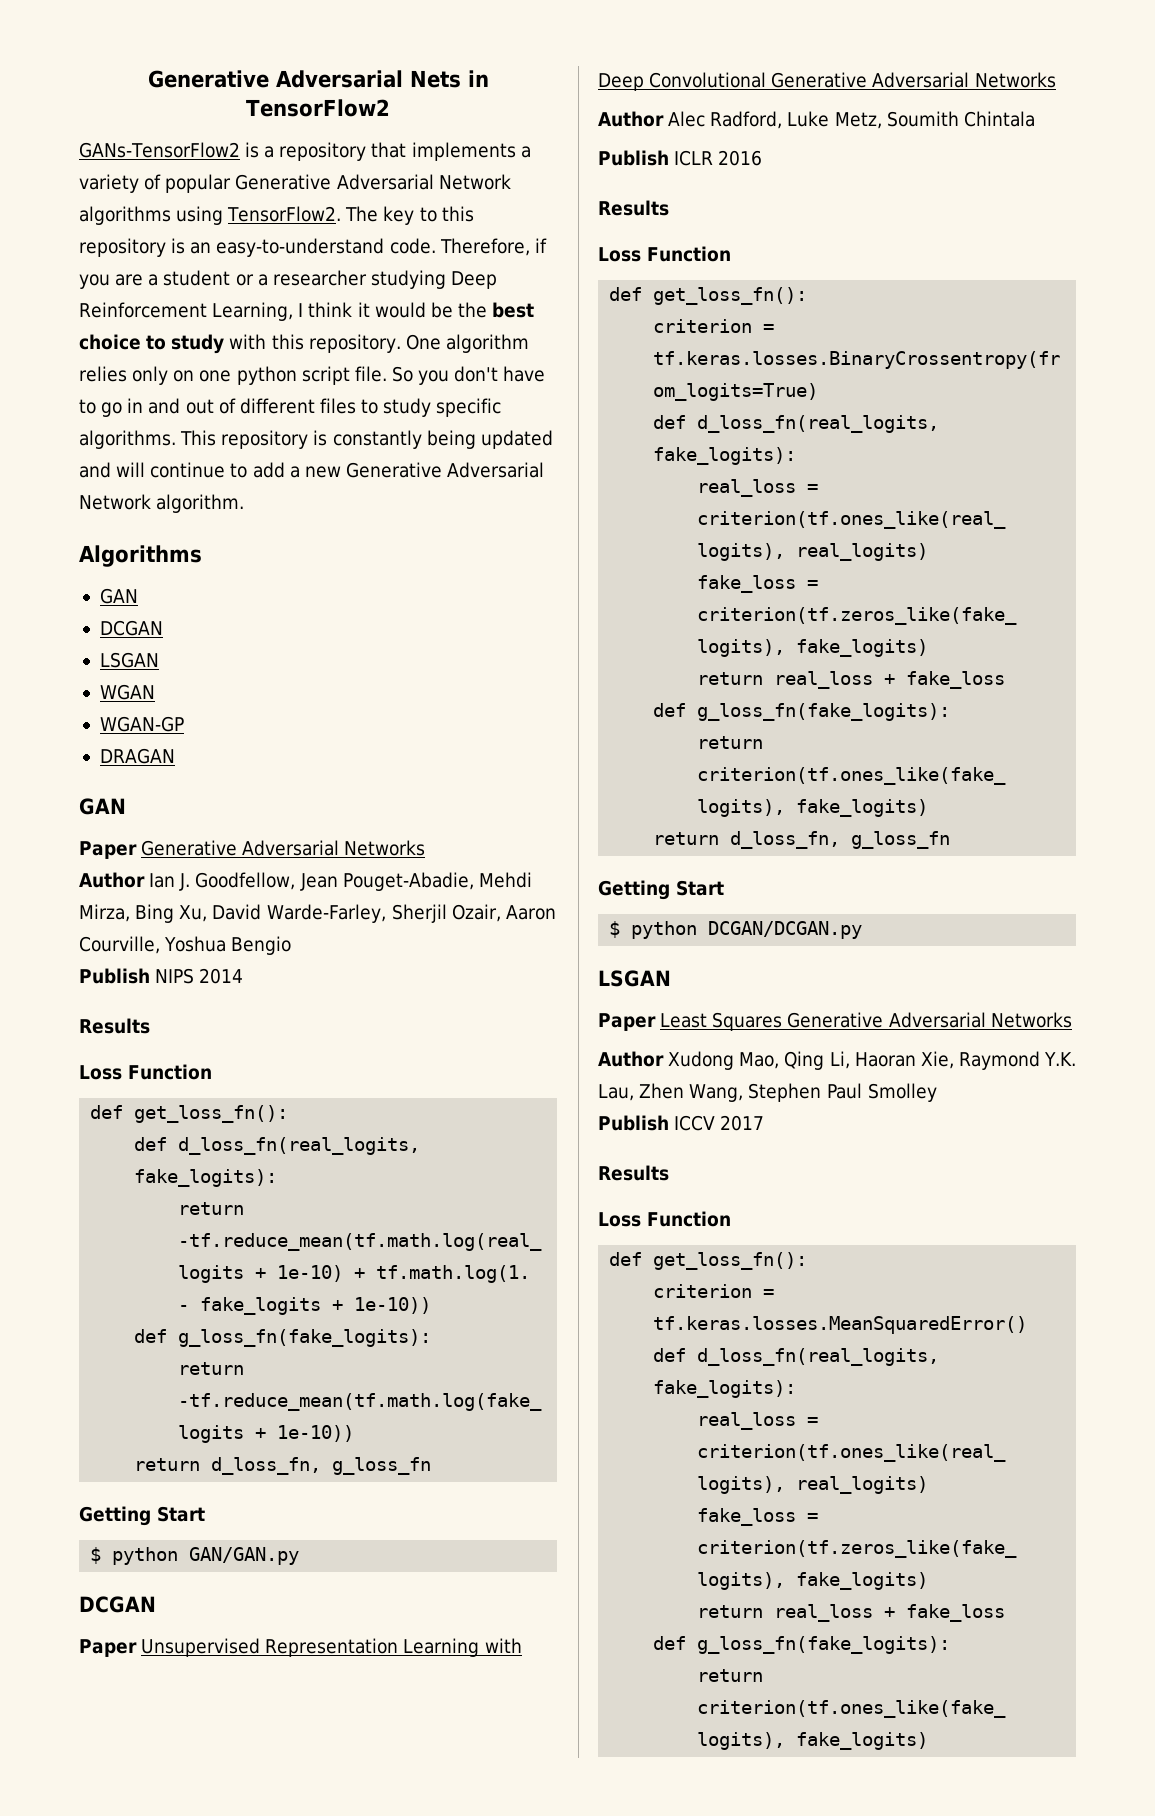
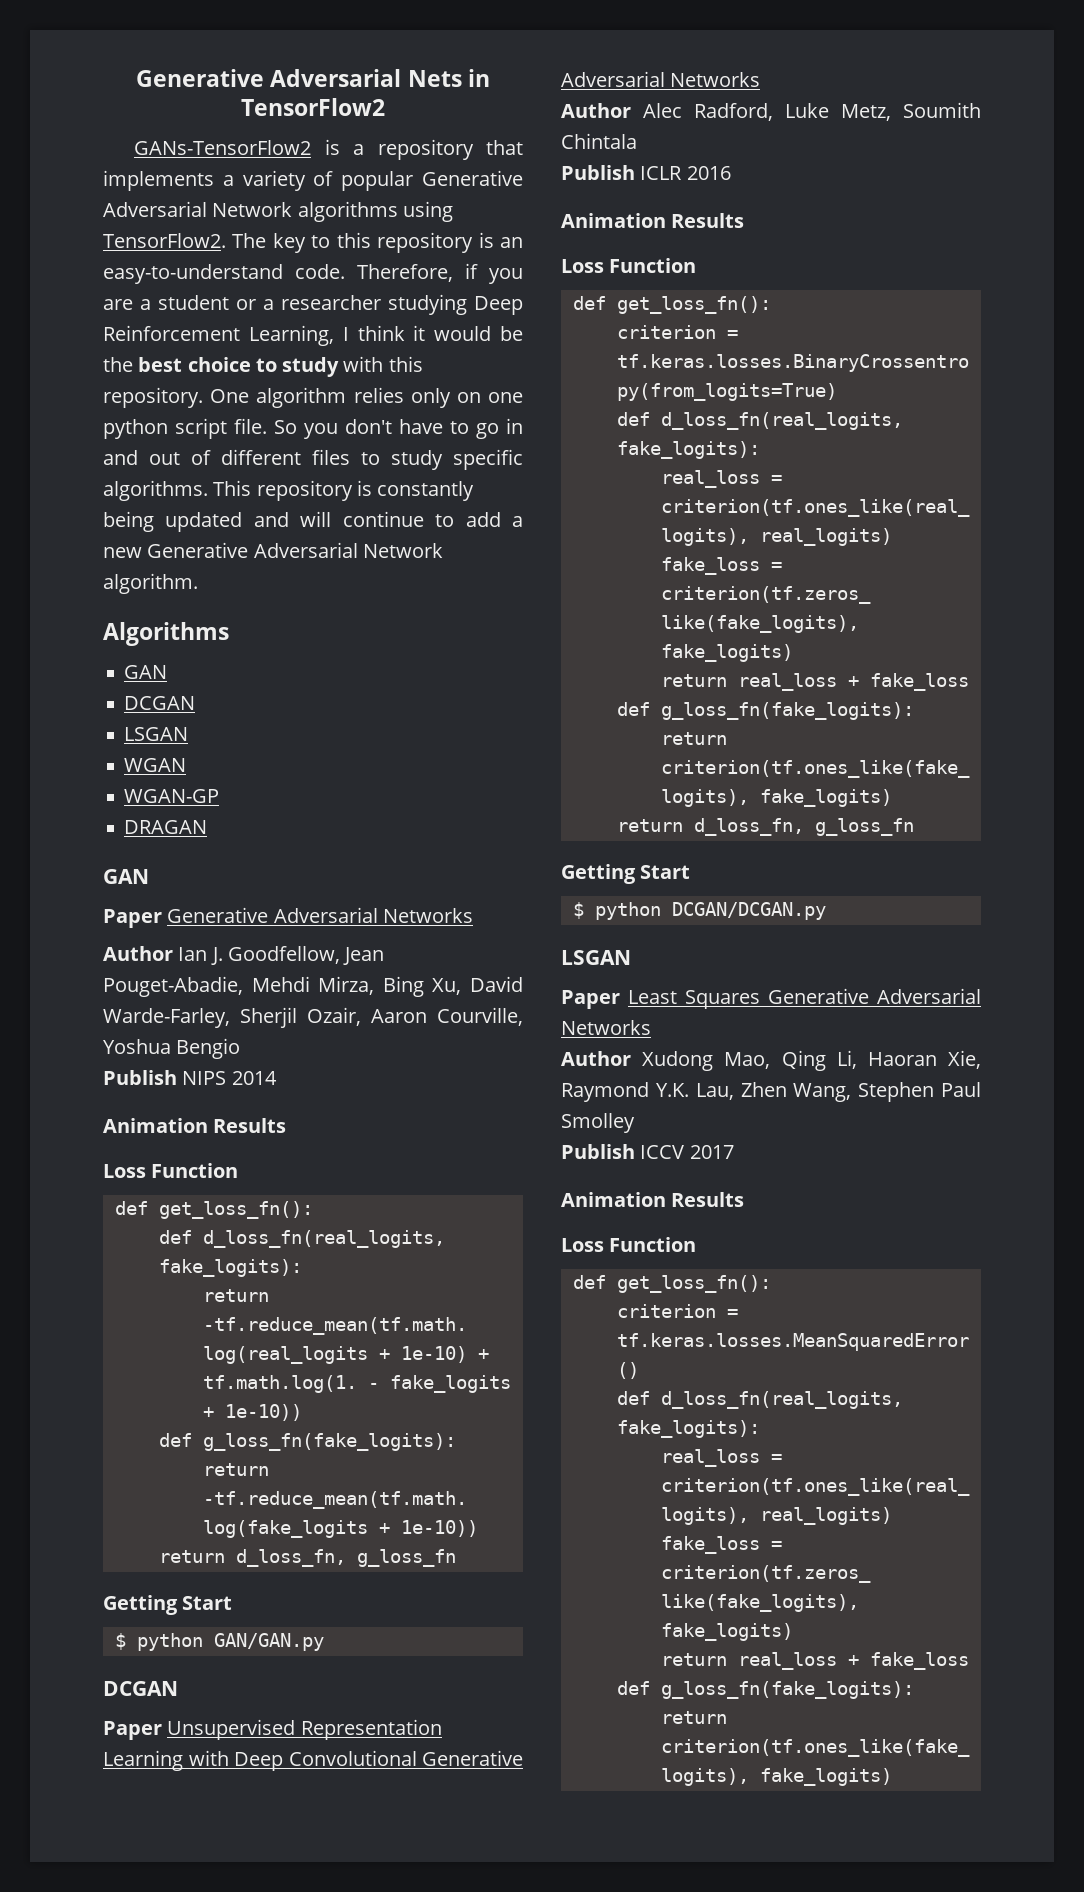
  Publish NIPS 2014
- Results
+ Animation Results
  Publish ICLR 2016
- Results
+ Animation Results
  Publish ICCV 2017
- Results
+ Animation Results

